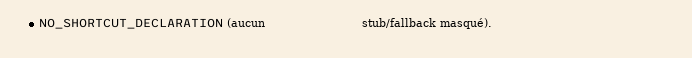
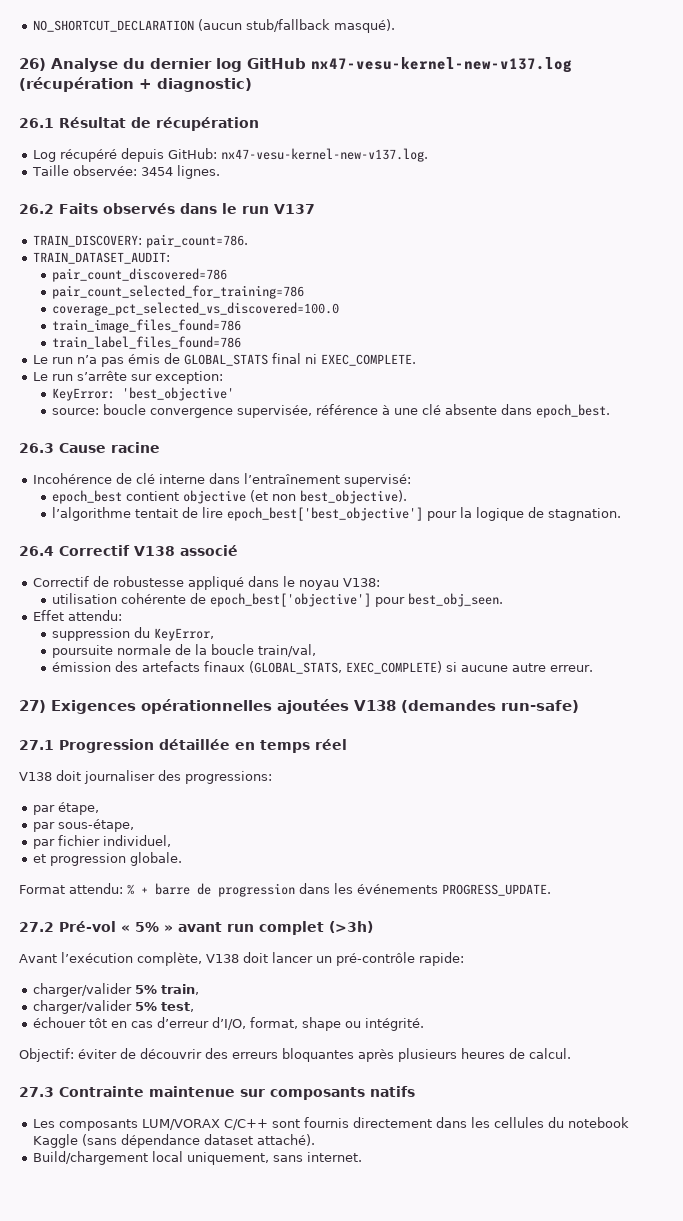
+ 26) Analyse du dernier log GitHub nx47-vesu-kernel-new-v137.log (récupération + diagnostic)
+ 26.1 Résultat de récupération
+ Log récupéré depuis GitHub: nx47-vesu-kernel-new-v137.log.
+ Taille observée: 3454 lignes.
+ 26.2 Faits observés dans le run V137
+ TRAIN_DISCOVERY: pair_count=786.
+ TRAIN_DATASET_AUDIT:
+ pair_count_discovered=786
+ pair_count_selected_for_training=786
+ coverage_pct_selected_vs_discovered=100.0
+ train_image_files_found=786
+ train_label_files_found=786
+ Le run n’a pas émis de GLOBAL_STATS final ni EXEC_COMPLETE.
+ Le run s’arrête sur exception:
+ KeyError: 'best_objective'
+ source: boucle convergence supervisée, référence à une clé absente dans epoch_best.
+ 26.3 Cause racine
+ Incohérence de clé interne dans l’entraînement supervisé:
+ epoch_best contient objective (et non best_objective).
+ l’algorithme tentait de lire epoch_best['best_objective'] pour la logique de stagnation.
+ 26.4 Correctif V138 associé
+ Correctif de robustesse appliqué dans le noyau V138:
+ utilisation cohérente de epoch_best['objective'] pour best_obj_seen.
+ Effet attendu:
+ suppression du KeyError,
+ poursuite normale de la boucle train/val,
+ émission des artefacts finaux (GLOBAL_STATS, EXEC_COMPLETE) si aucune autre erreur.
+ 27) Exigences opérationnelles ajoutées V138 (demandes run-safe)
+ 27.1 Progression détaillée en temps réel
+ V138 doit journaliser des progressions:
+ par étape,
+ par sous-étape,
+ par fichier individuel,
+ et progression globale.
+ Format attendu: % + barre de progression dans les événements PROGRESS_UPDATE.
+ 27.2 Pré-vol « 5% » avant run complet (>3h)
+ Avant l’exécution complète, V138 doit lancer un pré-contrôle rapide:
+ charger/valider 5% train,
+ charger/valider 5% test,
+ échouer tôt en cas d’erreur d’I/O, format, shape ou intégrité.
+ Objectif: éviter de découvrir des erreurs bloquantes après plusieurs heures de calcul.
+ 27.3 Contrainte maintenue sur composants natifs
+ Les composants LUM/VORAX C/C++ sont fournis directement dans les cellules du notebook Kaggle (sans dépendance dataset attaché).
+ Build/chargement local uniquement, sans internet.

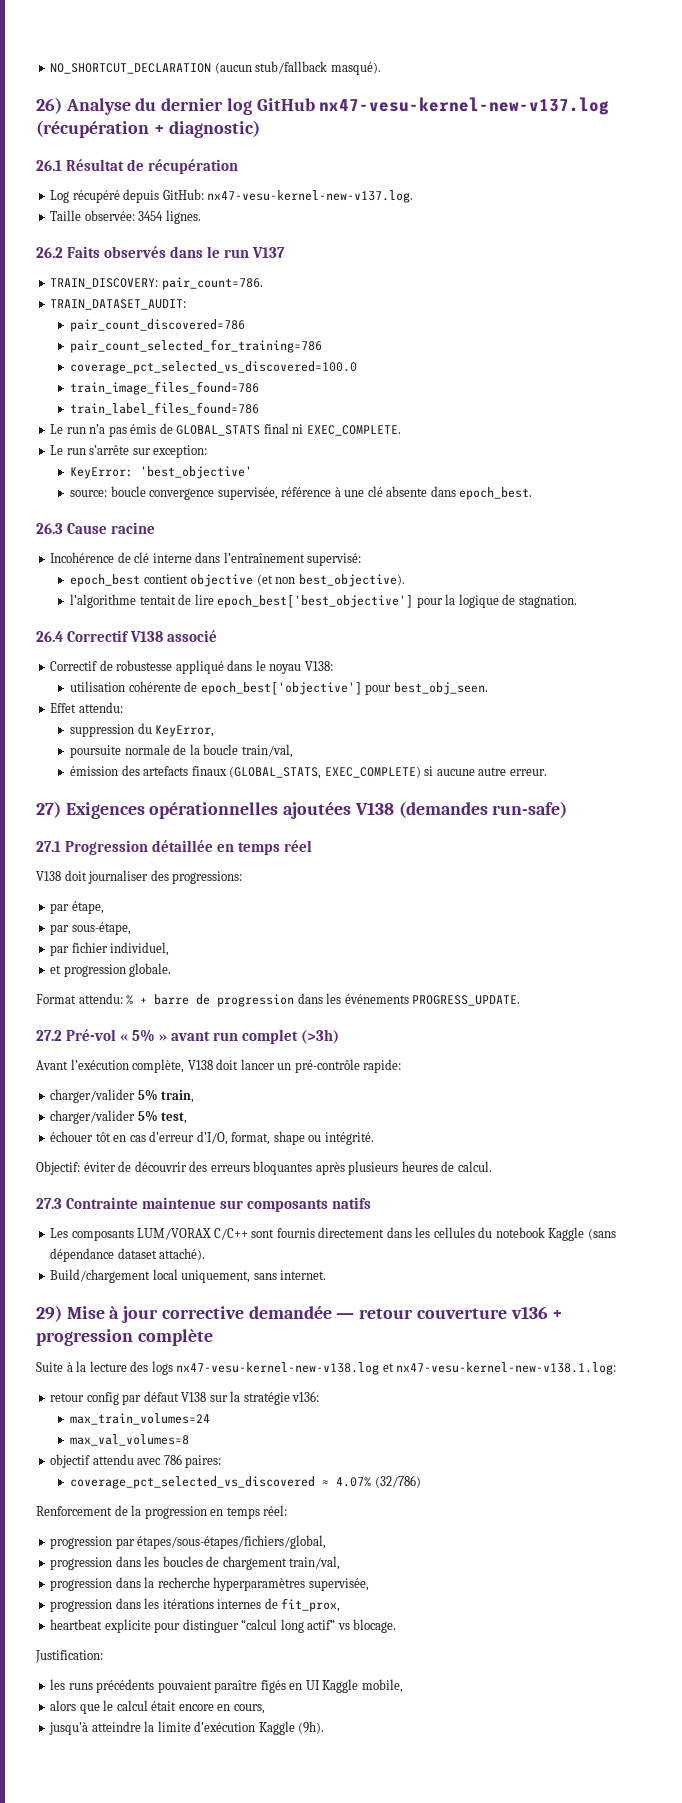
+ 29) Mise à jour corrective demandée — retour couverture v136 + progression complète
+ Suite à la lecture des logs nx47-vesu-kernel-new-v138.log et nx47-vesu-kernel-new-v138.1.log:
+ retour config par défaut V138 sur la stratégie v136:
+ max_train_volumes=24
+ max_val_volumes=8
+ objectif attendu avec 786 paires:
+ coverage_pct_selected_vs_discovered ≈ 4.07% (32/786)
+ Renforcement de la progression en temps réel:
+ progression par étapes/sous-étapes/fichiers/global,
+ progression dans les boucles de chargement train/val,
+ progression dans la recherche hyperparamètres supervisée,
+ progression dans les itérations internes de fit_prox,
+ heartbeat explicite pour distinguer “calcul long actif” vs blocage.
+ Justification:
+ les runs précédents pouvaient paraître figés en UI Kaggle mobile,
+ alors que le calcul était encore en cours,
+ jusqu’à atteindre la limite d’exécution Kaggle (9h).

